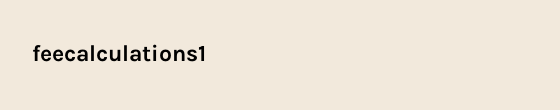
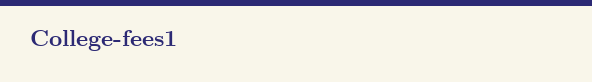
- feecalculations1
+ College-fees1

